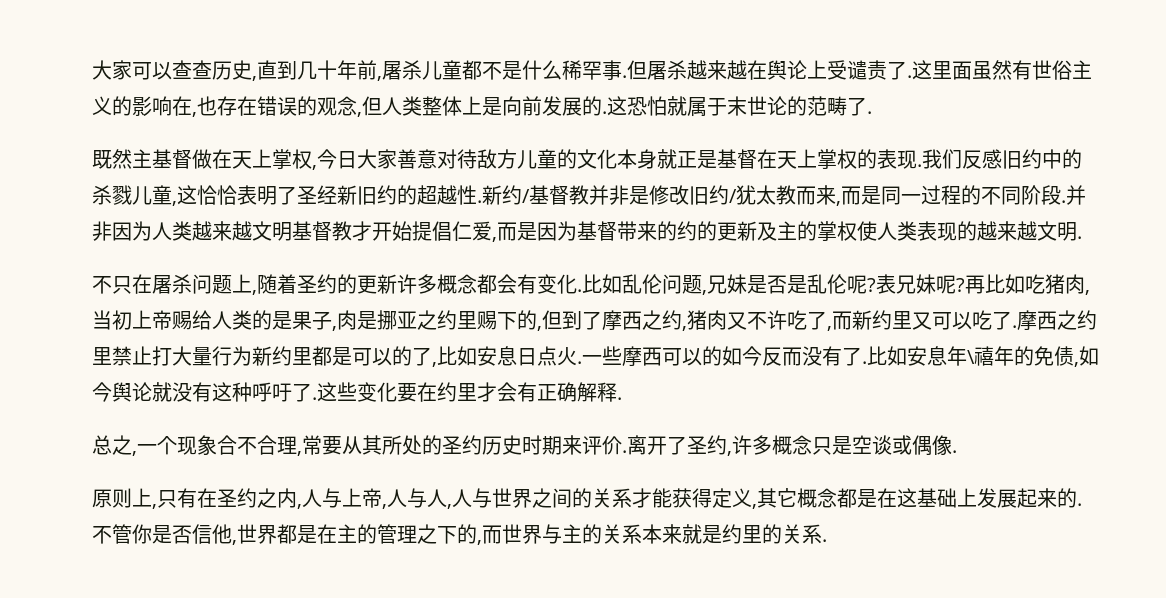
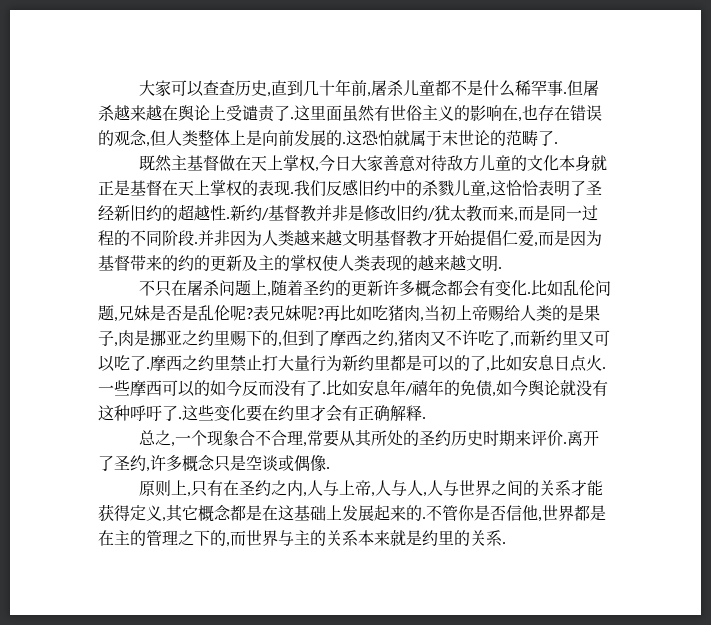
- 比如安息年\禧年的免债,如今舆论就没有这种呼吁了.
+ 比如安息年/禧年的免债,如今舆论就没有这种呼吁了.

